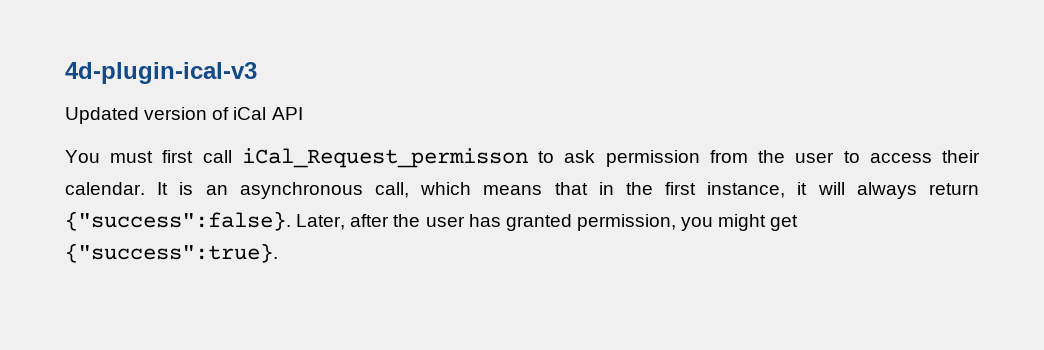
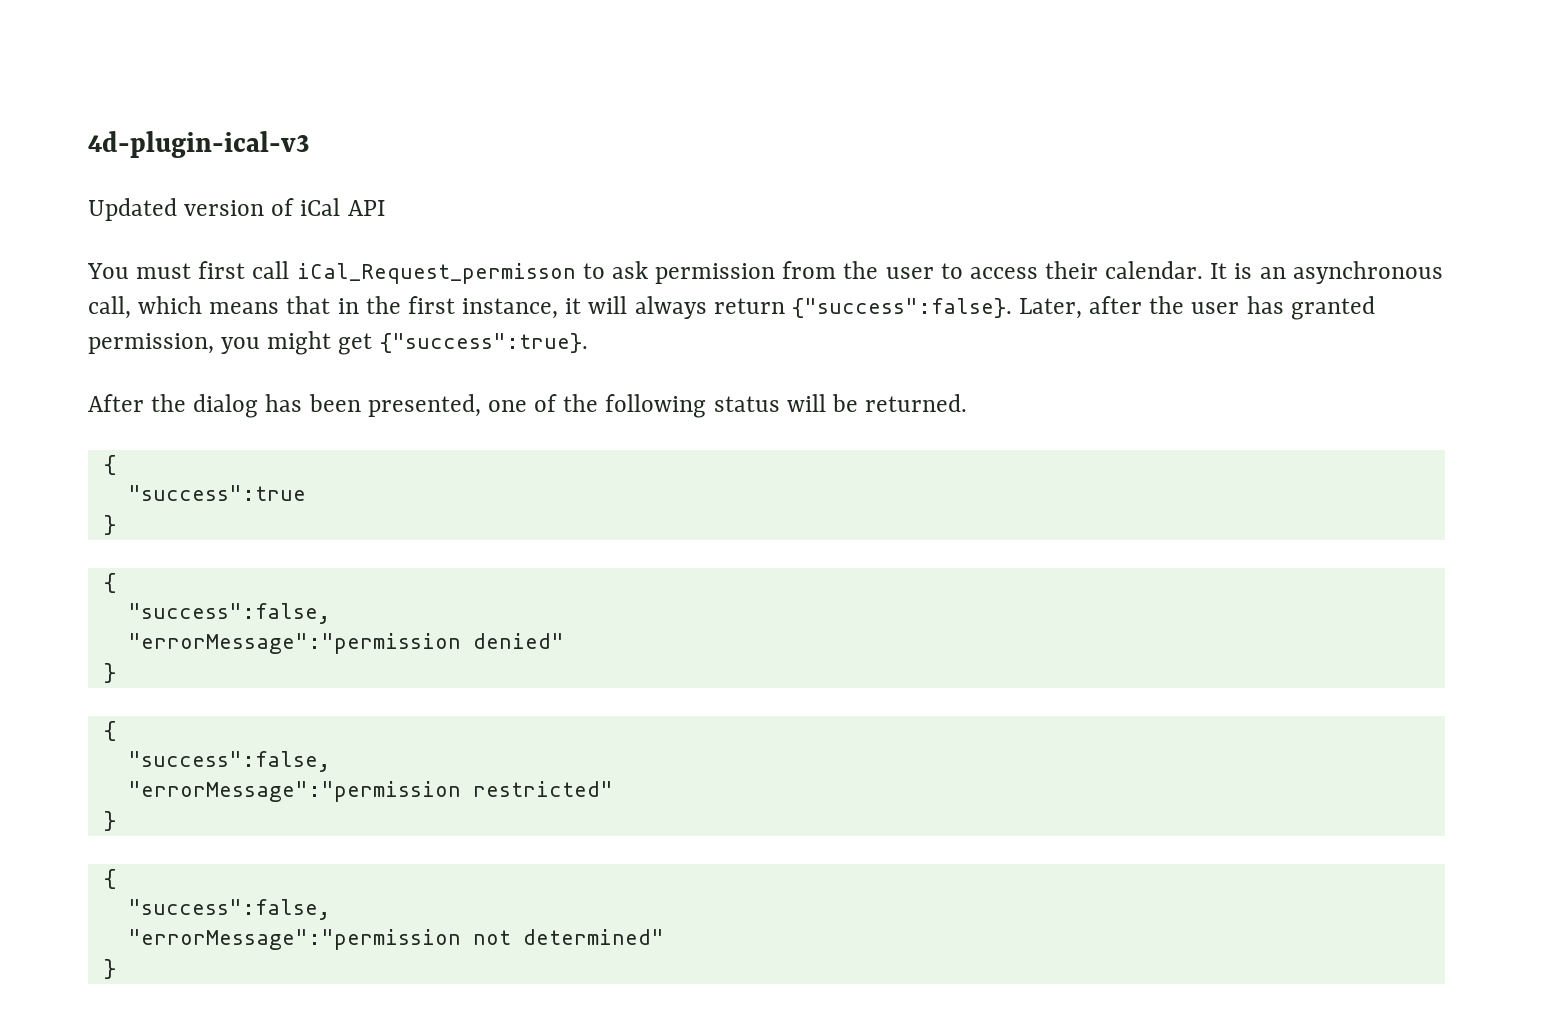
+ After the dialog has been presented, one of the following status will be returned.
+ {
+ "success":true
+ }
+ {
+ "success":false,
+ "errorMessage":"permission denied"
+ }
+ {
+ "success":false,
+ "errorMessage":"permission restricted"
+ }
+ {
+ "success":false,
+ "errorMessage":"permission not determined"
+ }

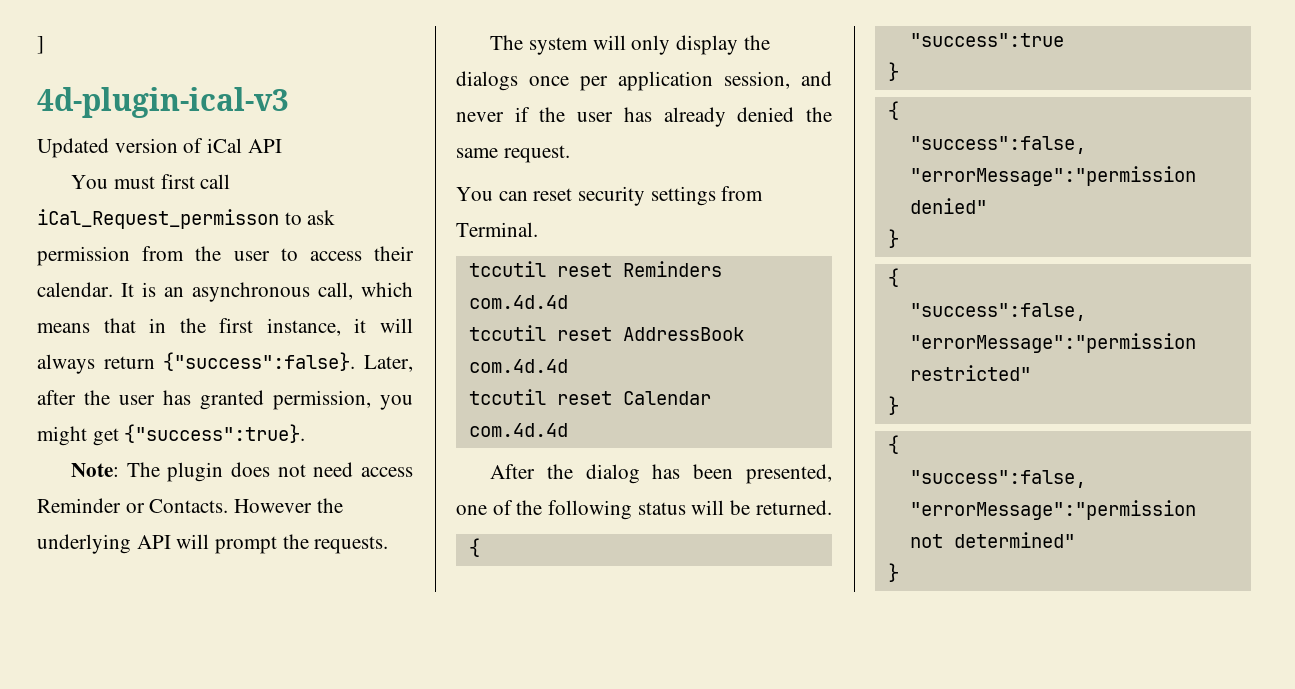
+ ]
+ Note: The plugin does not need access Reminder or Contacts. However the underlying API will prompt the requests.
+ The system will only display the dialogs once per application session, and never if the user has already denied the same request.
+ You can reset security settings from Terminal.
+ tccutil reset Reminders com.4d.4d
+ tccutil reset AddressBook com.4d.4d
+ tccutil reset Calendar com.4d.4d

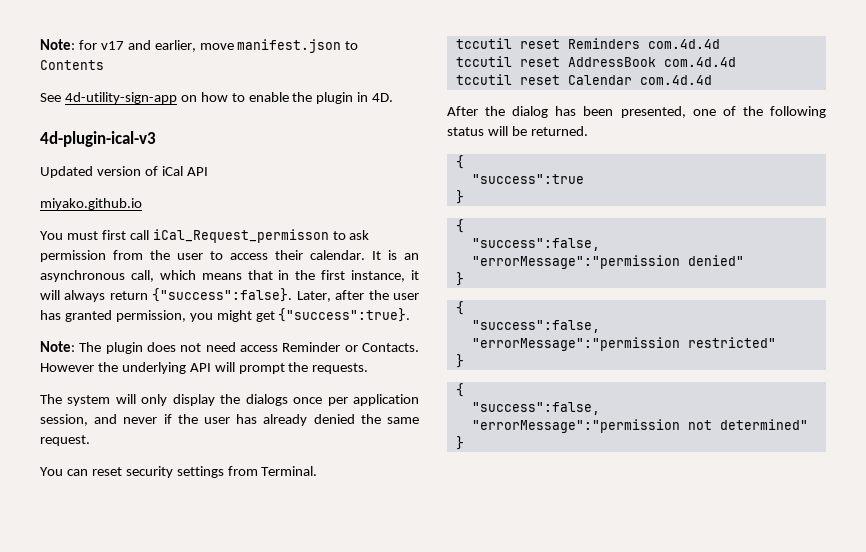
- ]
+ Note: for v17 and earlier, move manifest.json to Contents
+ See 4d-utility-sign-app on how to enable the plugin in 4D.
+ miyako.github.io

